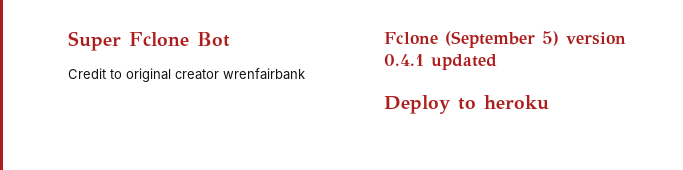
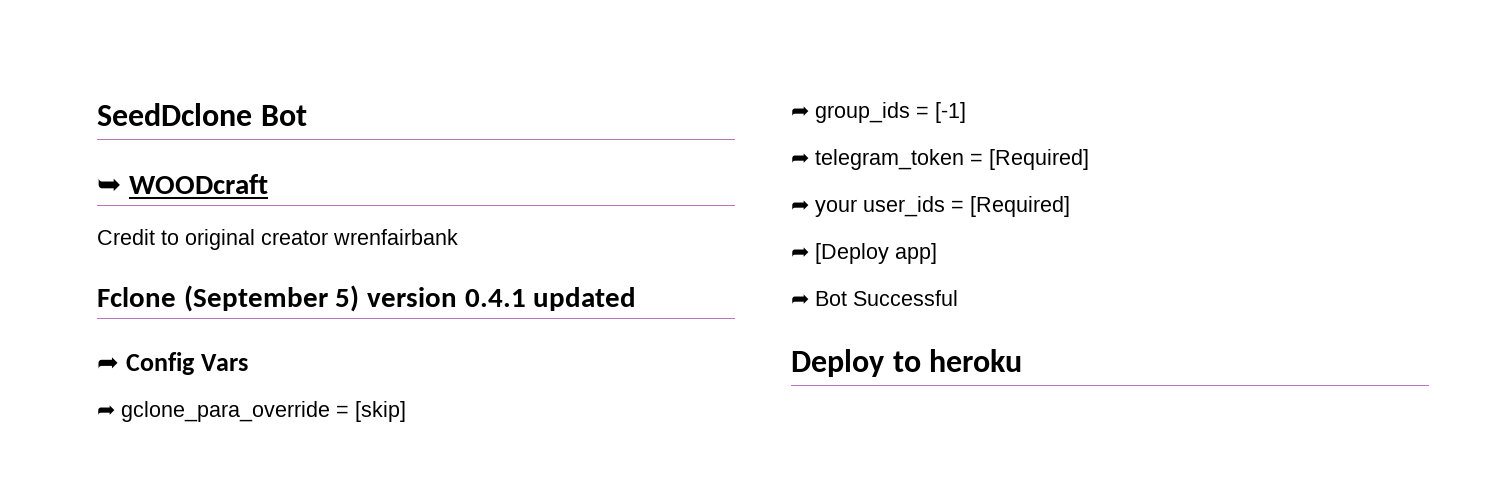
- Super Fclone Bot
+ SeedDclone Bot
+ ➥ WOODcraft
+ ➦ Config Vars
+ ➦ gclone_para_override = [skip]
+ ➦ group_ids = [-1]
+ ➦ telegram_token = [Required]
+ ➦ your user_ids = [Required]
+ ➦ [Deploy app]
+ ➦ Bot Successful

